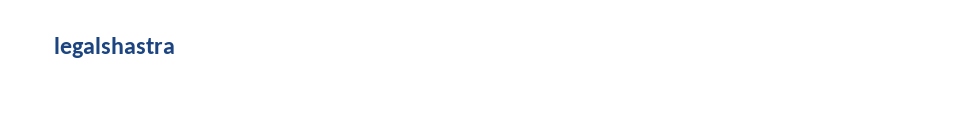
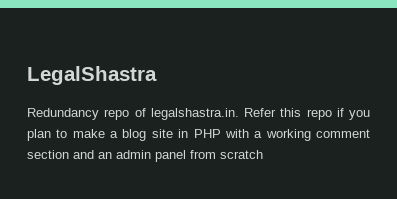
- legalshastra
+ LegalShastra
+ Redundancy repo of legalshastra.in. Refer this repo if you plan to make a blog site in PHP with a working comment section and an admin panel from scratch

